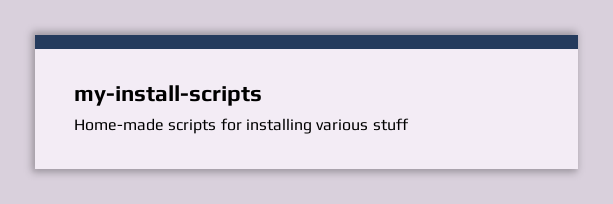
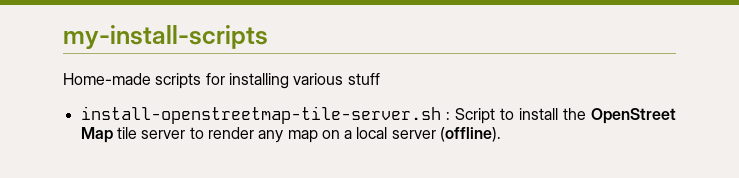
+ install-openstreetmap-tile-server.sh : Script to install the OpenStreet Map tile server to render any map on a local server (offline).

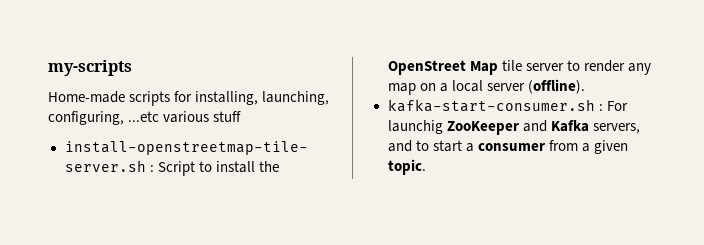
- my-install-scripts
+ my-scripts
- Home-made scripts for installing various stuff
+ Home-made scripts for installing, launching, configuring, ...etc various stuff
+ kafka-start-consumer.sh : For launchig ZooKeeper and Kafka servers, and to start a consumer from a given topic.

